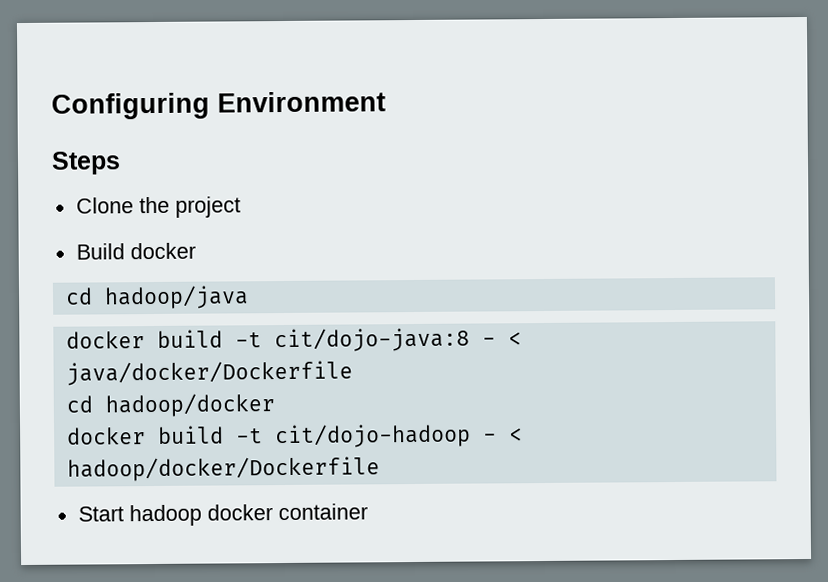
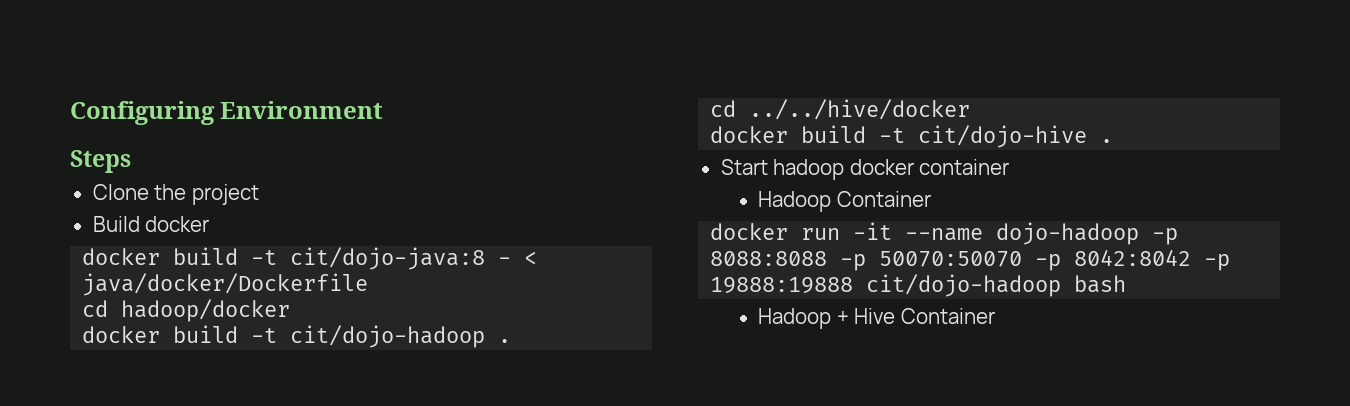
- cd hadoop/java
- docker build -t cit/dojo-hadoop - < hadoop/docker/Dockerfile
+ docker build -t cit/dojo-hadoop .
+ cd ../../hive/docker
+ docker build -t cit/dojo-hive .
  Start hadoop docker container
+ Hadoop Container
+ docker run -it --name dojo-hadoop -p 8088:8088 -p 50070:50070 -p 8042:8042 -p 19888:19888 cit/dojo-hadoop bash
+ Hadoop + Hive Container

